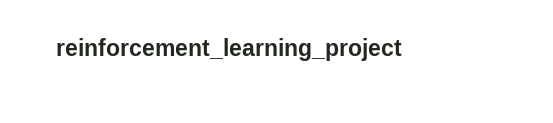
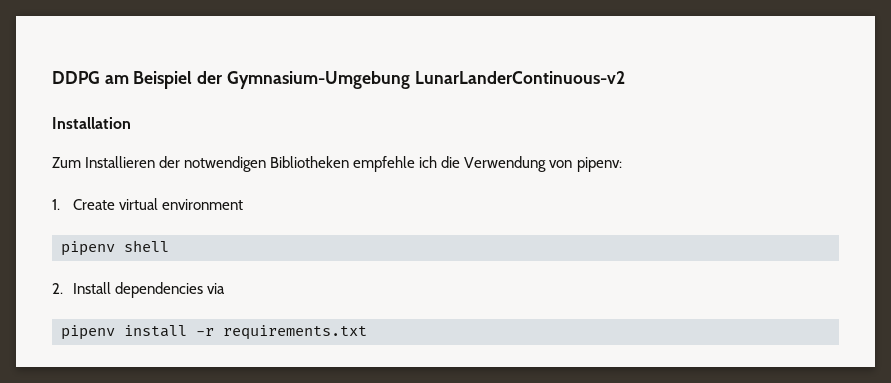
- reinforcement_learning_project
+ DDPG am Beispiel der Gymnasium-Umgebung LunarLanderContinuous-v2
+ Installation
+ Zum Installieren der notwendigen Bibliotheken empfehle ich die Verwendung von pipenv:
+ 1. Create virtual environment
+ pipenv shell
+ 2. Install dependencies via
+ pipenv install -r requirements.txt

